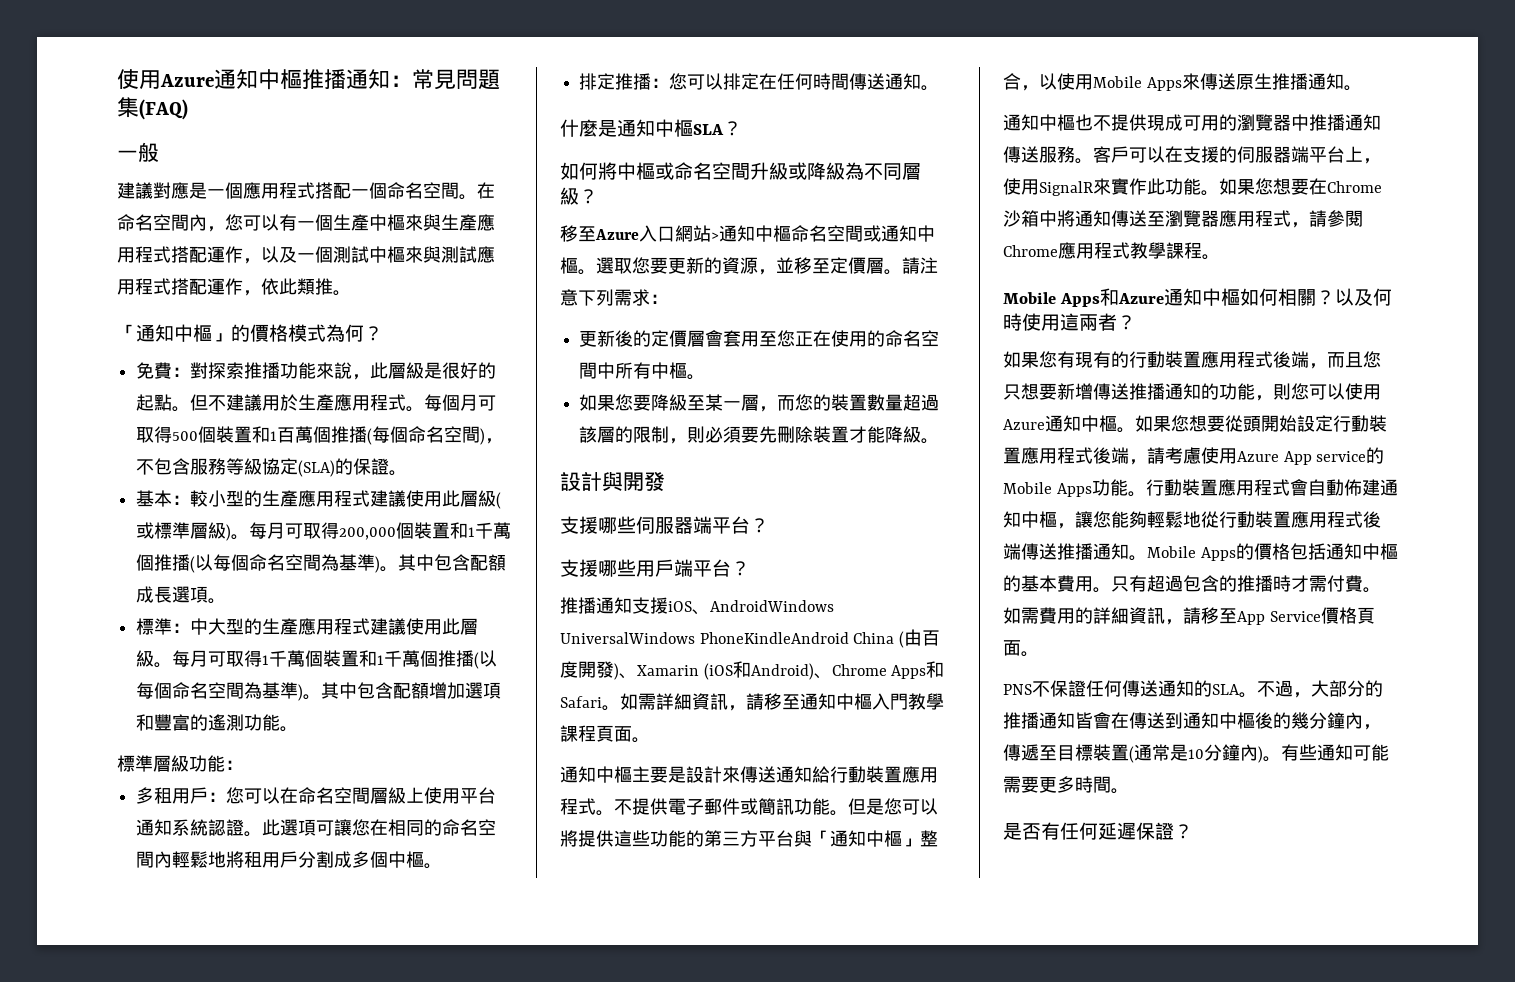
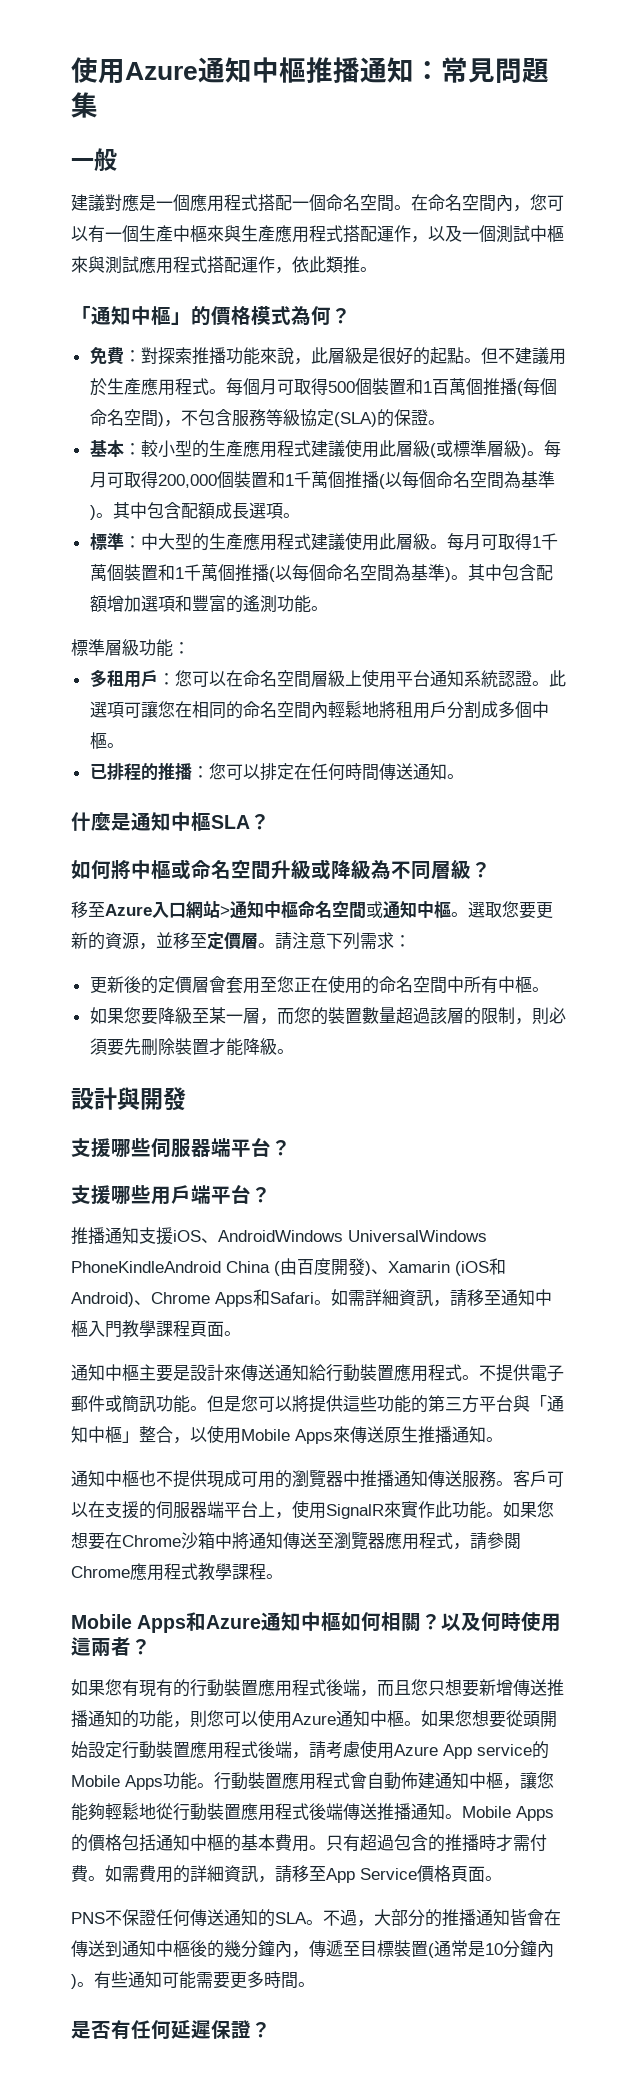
- 使用Azure通知中樞推播通知：常見問題集(FAQ)
+ 使用Azure通知中樞推播通知：常見問題集
- 排定推播：您可以排定在任何時間傳送通知。
+ 已排程的推播：您可以排定在任何時間傳送通知。

